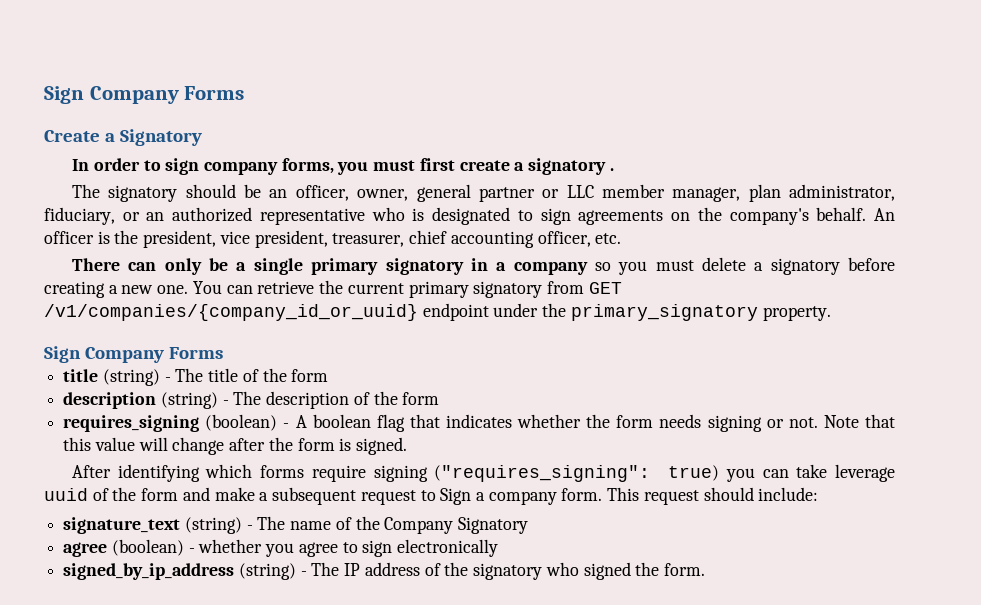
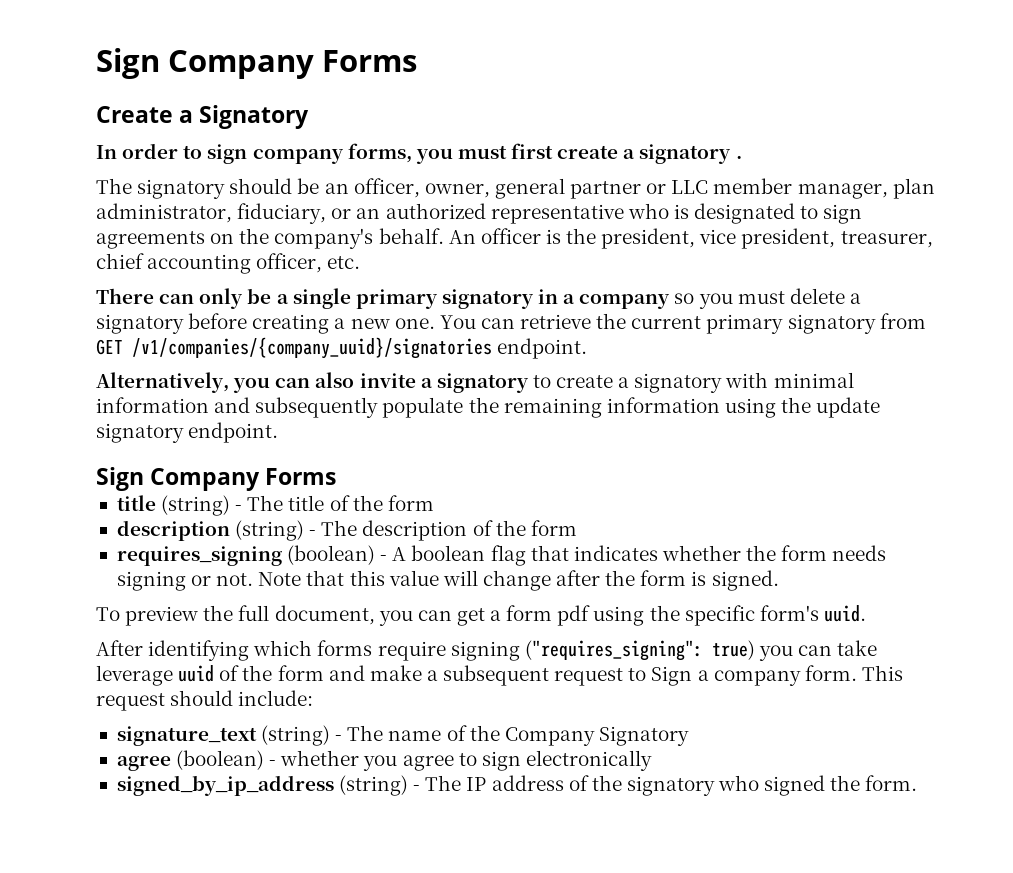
- You can retrieve the current primary signatory from GET /v1/companies/{company_id_or_uuid} endpoint under the primary_signatory property.
+ You can retrieve the current primary signatory from GET /v1/companies/{company_uuid}/signatories endpoint.
+ Alternatively, you can also invite a signatory to create a signatory with minimal information and subsequently populate the remaining information using the update signatory endpoint.
+ To preview the full document, you can get a form pdf using the specific form's uuid.

